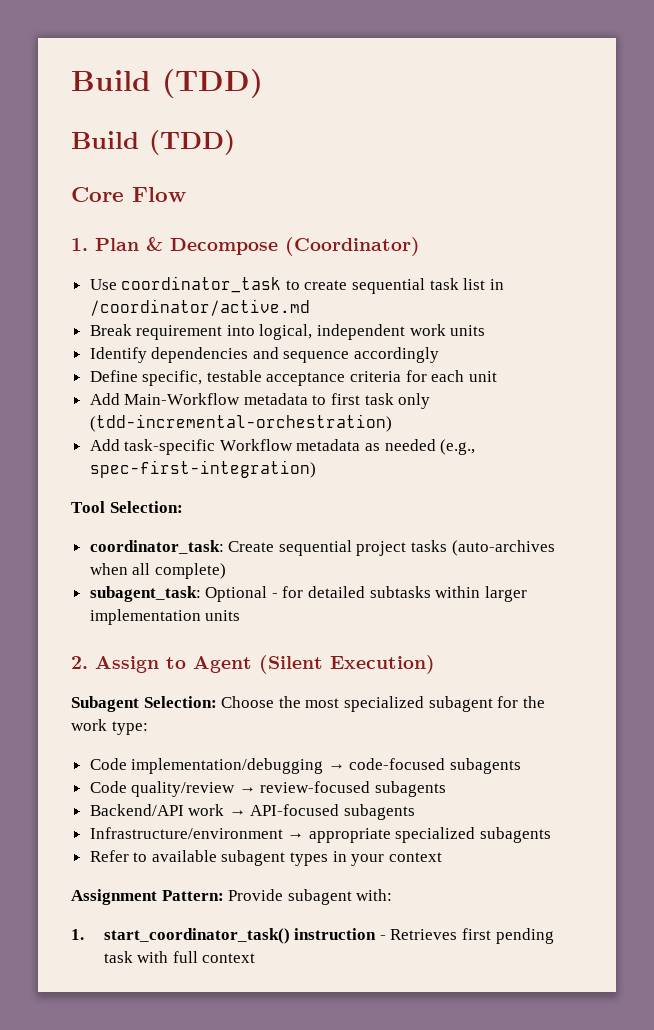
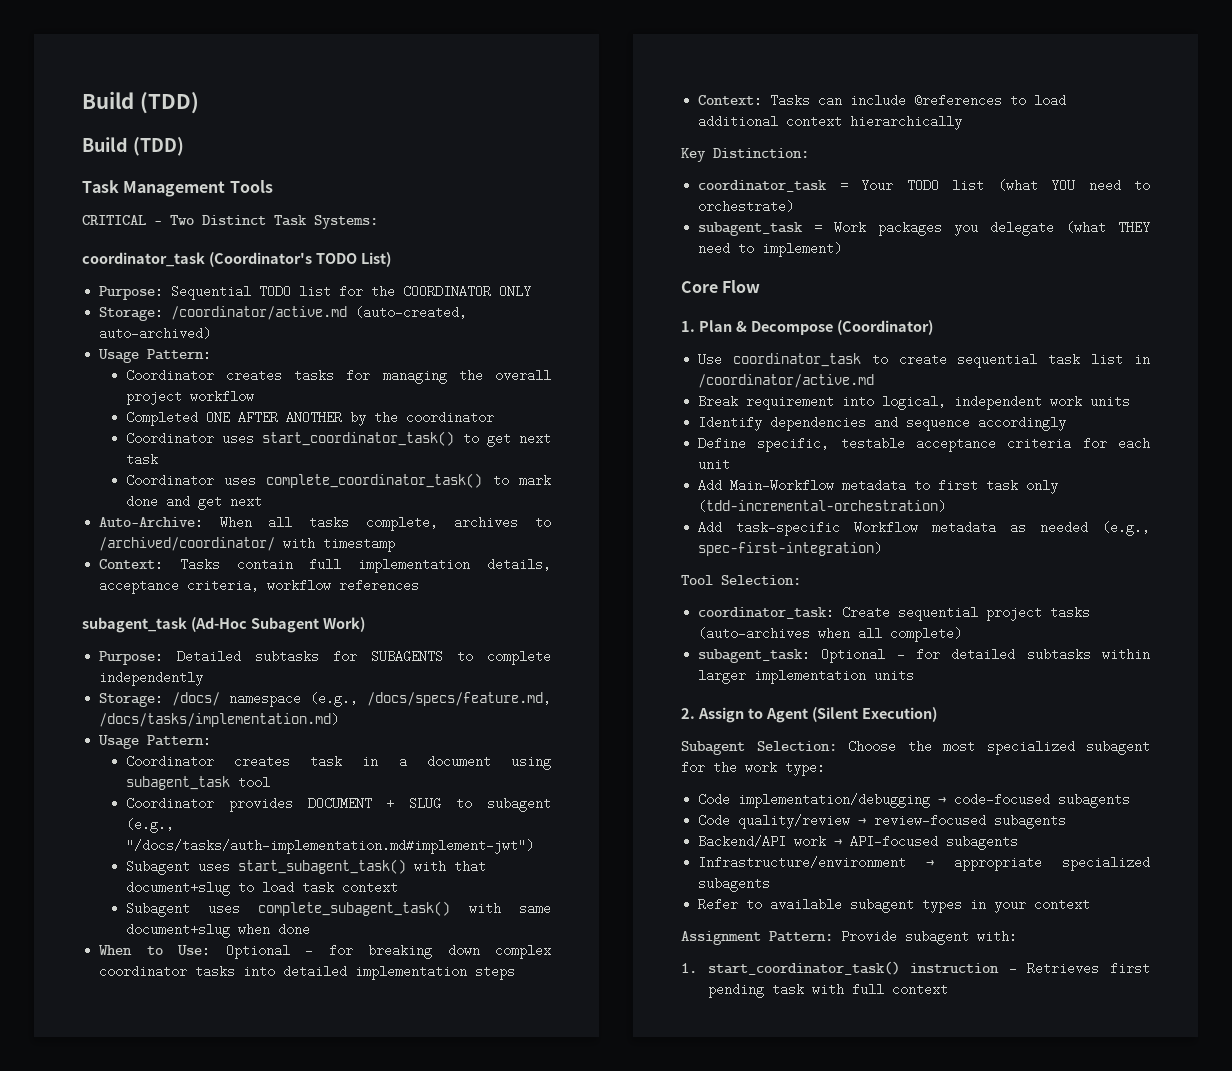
+ Task Management Tools
+ CRITICAL - Two Distinct Task Systems:
+ coordinator_task (Coordinator's TODO List)
+ Purpose: Sequential TODO list for the COORDINATOR ONLY
+ Storage: /coordinator/active.md (auto-created, auto-archived)
+ Usage Pattern:
+ Coordinator creates tasks for managing the overall project workflow
+ Completed ONE AFTER ANOTHER by the coordinator
+ Coordinator uses start_coordinator_task() to get next task
+ Coordinator uses complete_coordinator_task() to mark done and get next
+ Auto-Archive: When all tasks complete, archives to /archived/coordinator/ with timestamp
+ Context: Tasks contain full implementation details, acceptance criteria, workflow references
+ subagent_task (Ad-Hoc Subagent Work)
+ Purpose: Detailed subtasks for SUBAGENTS to complete independently
+ Storage: /docs/ namespace (e.g., /docs/specs/feature.md, /docs/tasks/implementation.md)
+ Usage Pattern:
+ Coordinator creates task in a document using subagent_task tool
+ Coordinator provides DOCUMENT + SLUG to subagent (e.g., "/docs/tasks/auth-implementation.md#implement-jwt")
+ Subagent uses start_subagent_task() with that document+slug to load task context
+ Subagent uses complete_subagent_task() with same document+slug when done
+ When to Use: Optional - for breaking down complex coordinator tasks into detailed implementation steps
+ Context: Tasks can include @references to load additional context hierarchically
+ Key Distinction:
+ coordinator_task = Your TODO list (what YOU need to orchestrate)
+ subagent_task = Work packages you delegate (what THEY need to implement)

